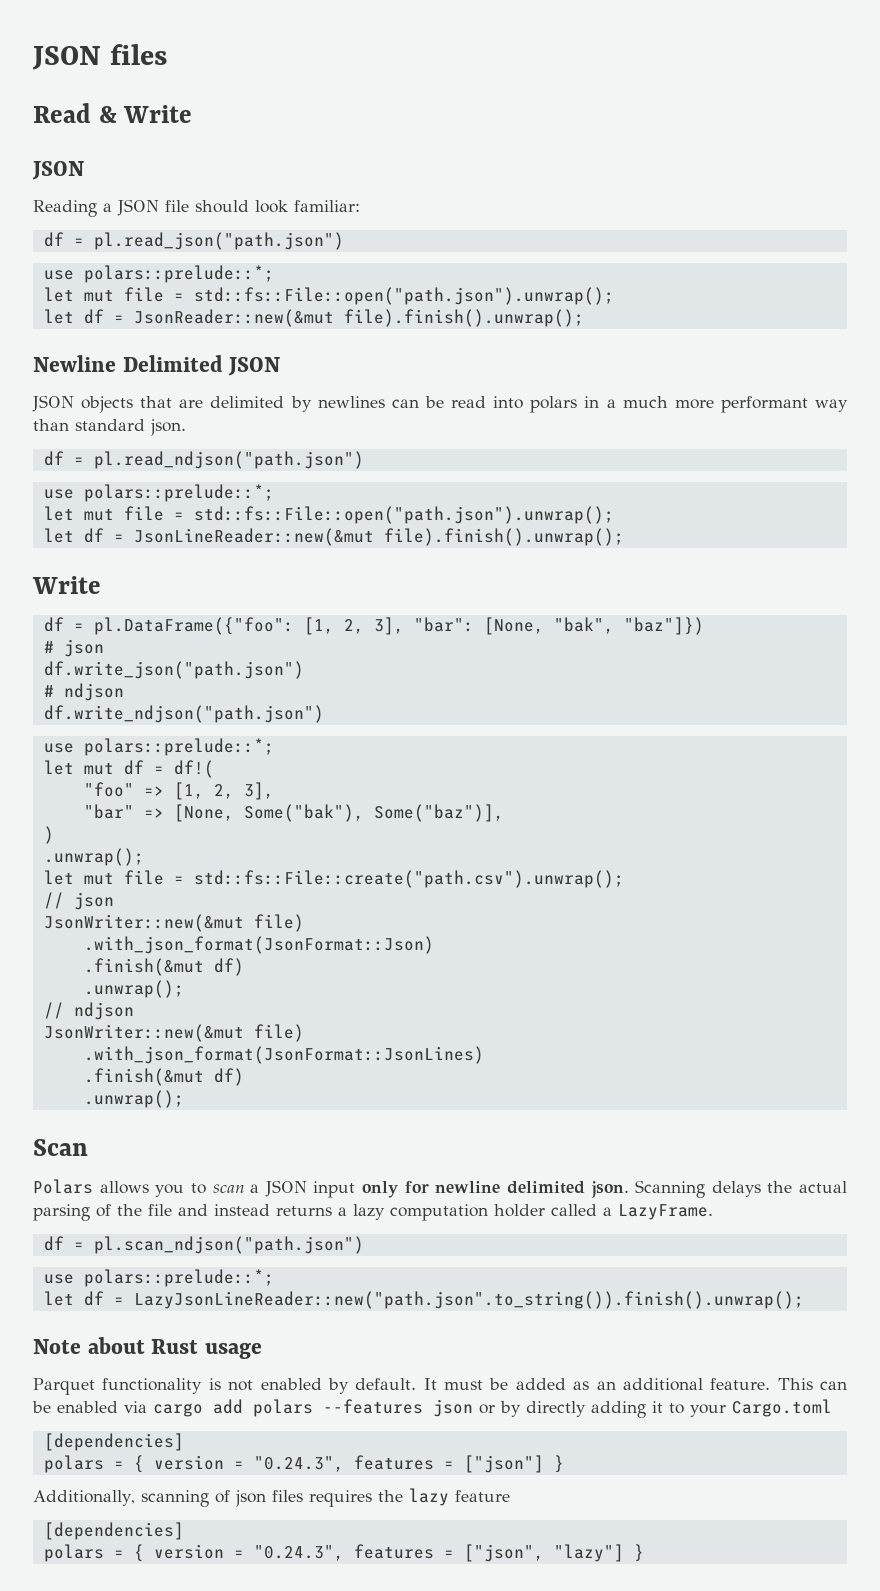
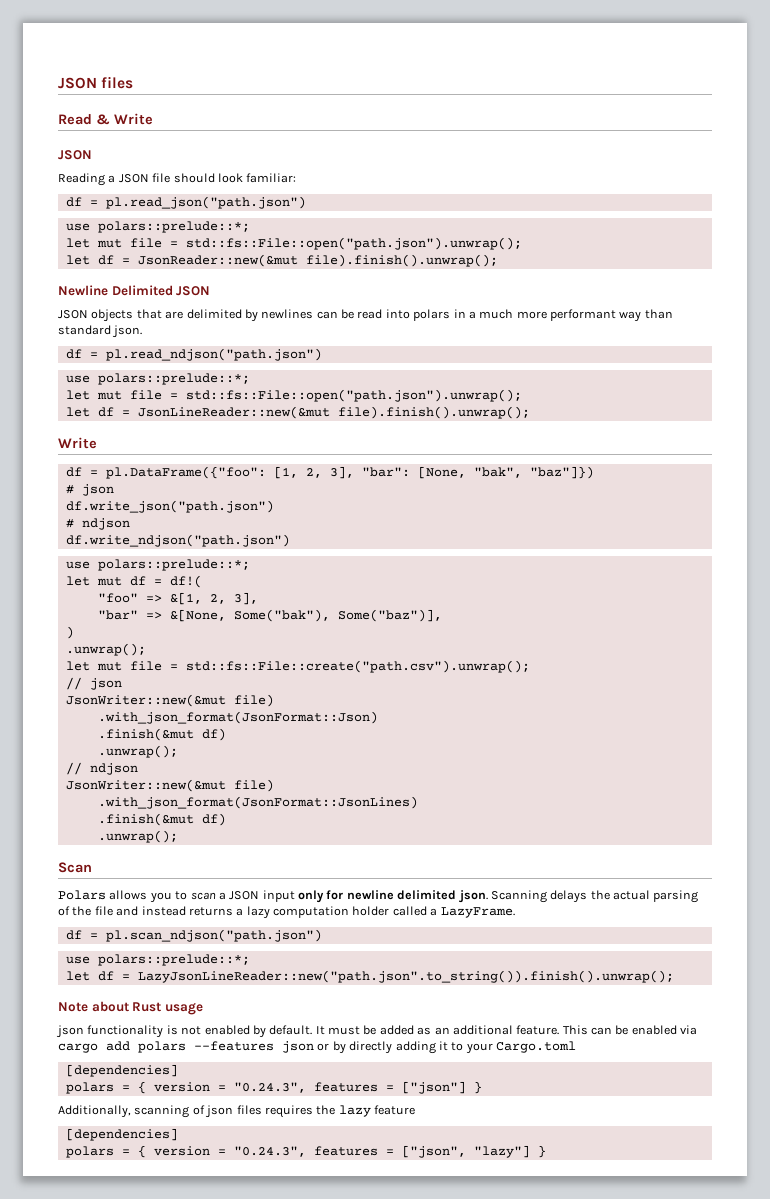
- "foo" => [1, 2, 3],
+ "foo" => &[1, 2, 3],
- "bar" => [None, Some("bak"), Some("baz")],
+ "bar" => &[None, Some("bak"), Some("baz")],
- Parquet functionality is not enabled by default.
+ json functionality is not enabled by default.

